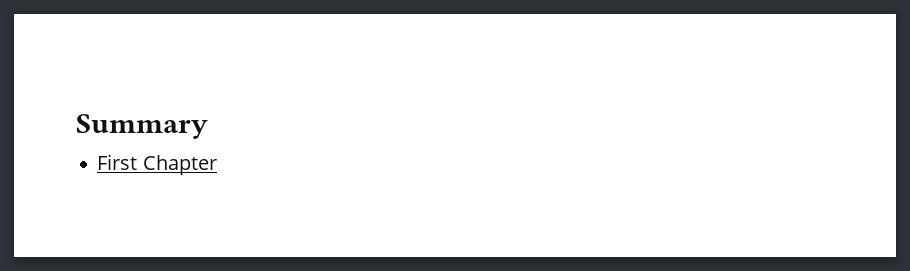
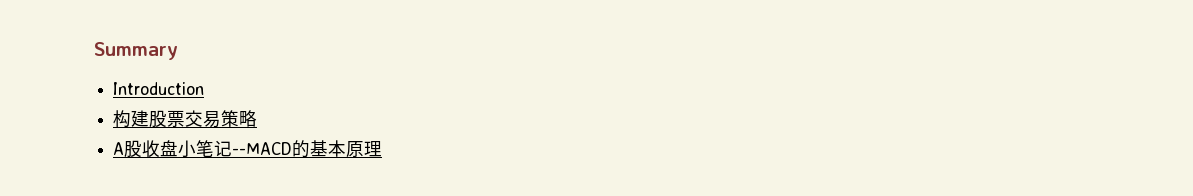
- First Chapter
+ Introduction
+ 构建股票交易策略
+ A股收盘小笔记--MACD的基本原理

